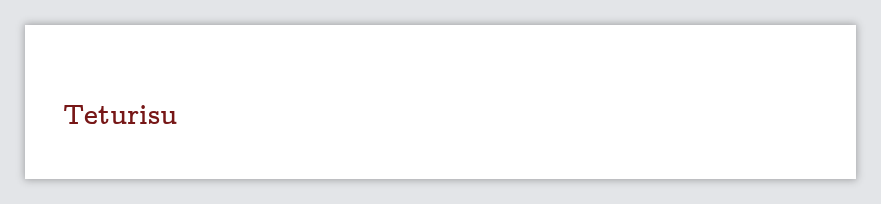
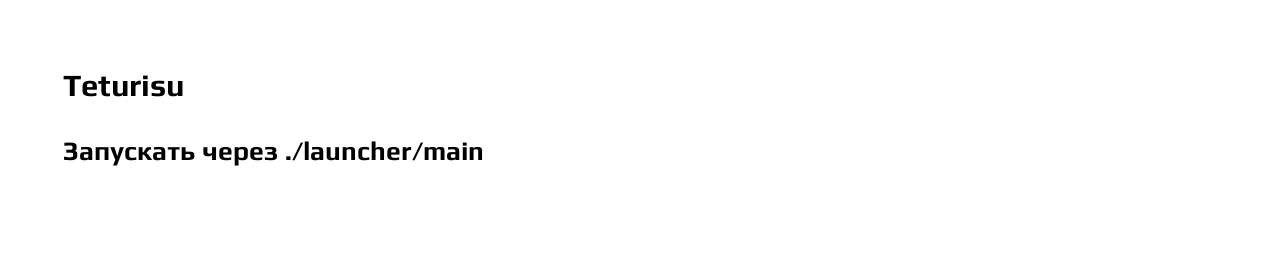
+ Запускать через ./launcher/main

